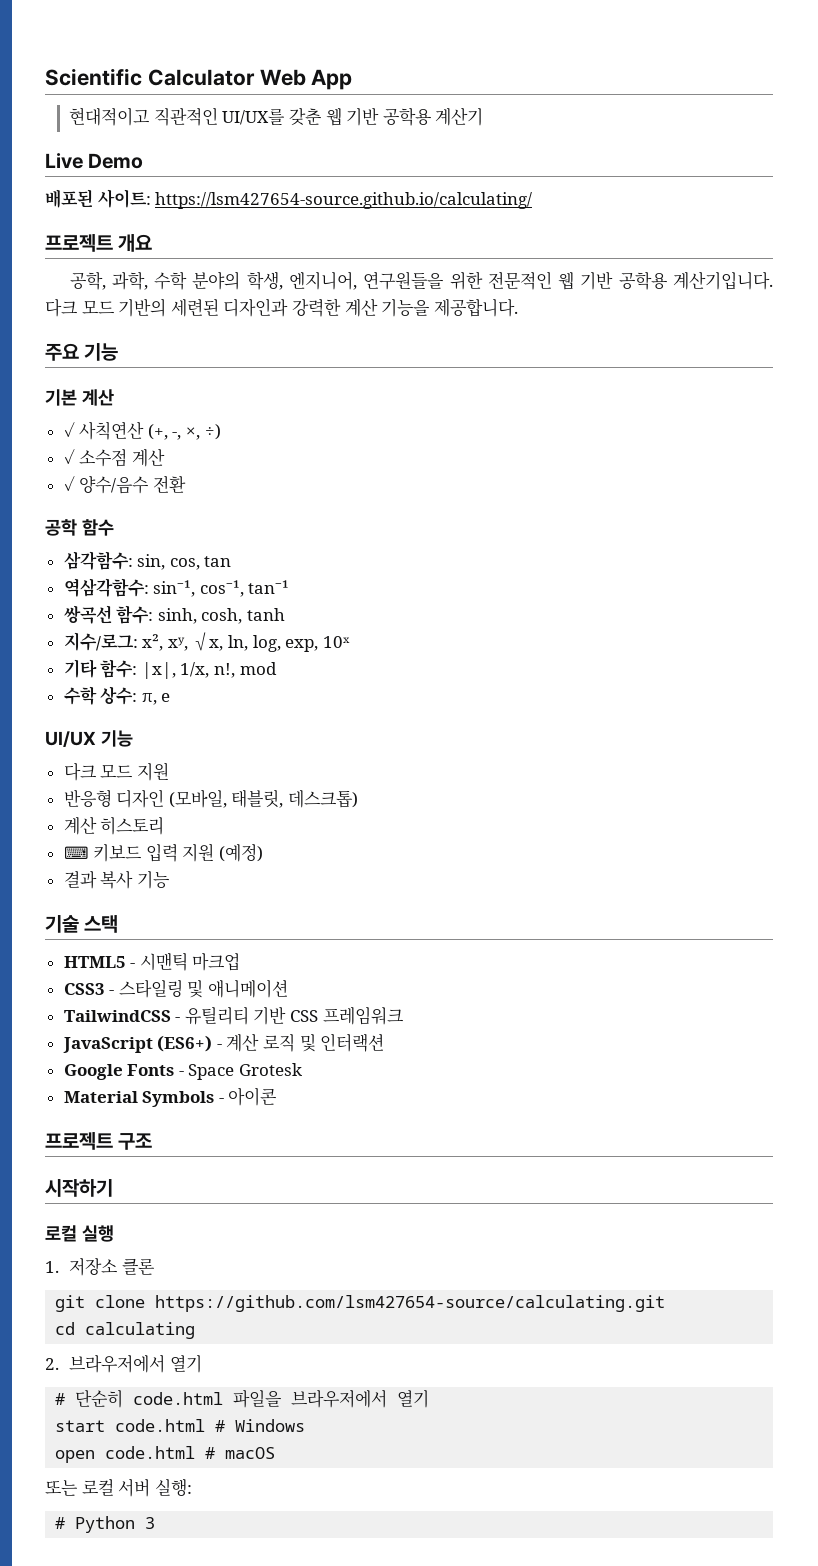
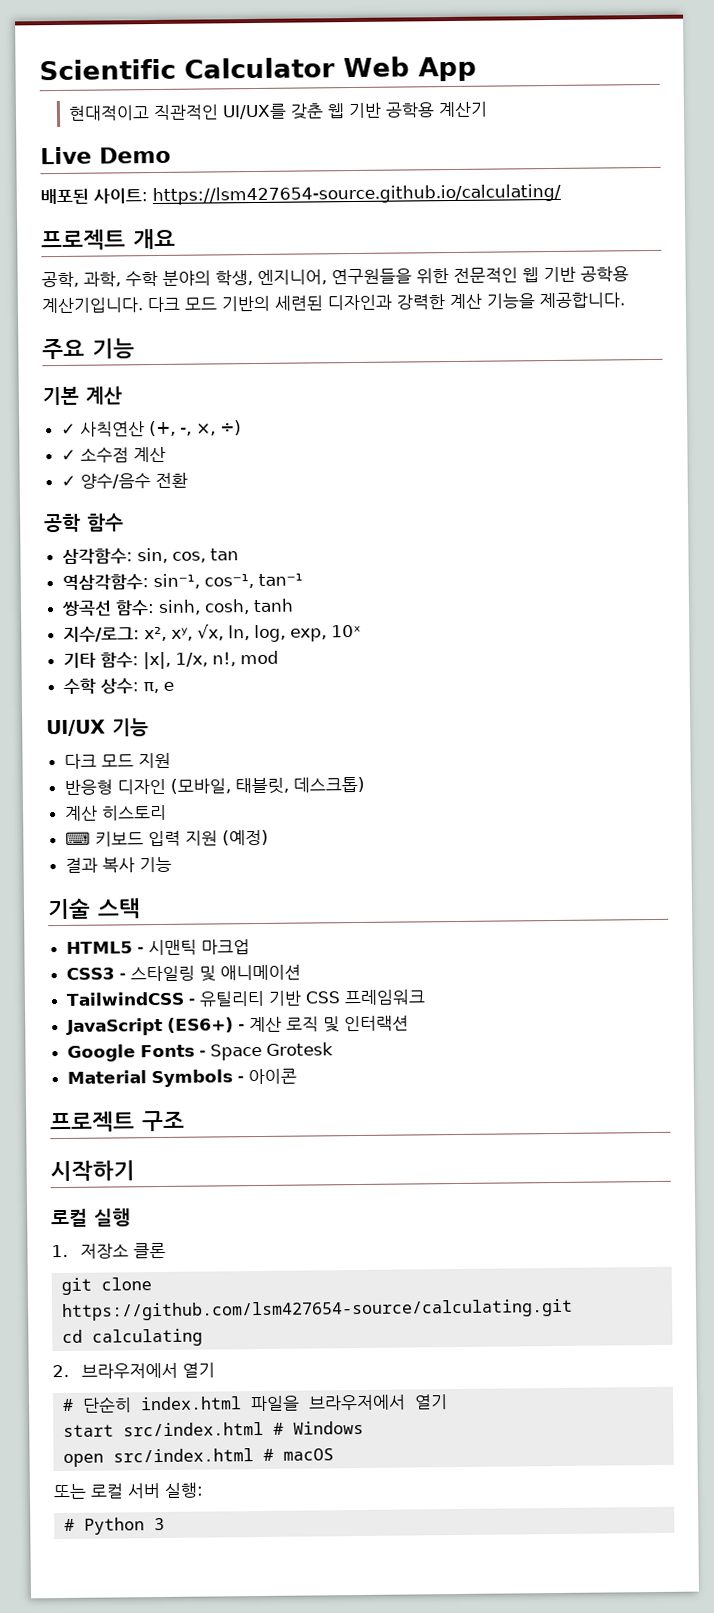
- # 단순히 code.html 파일을 브라우저에서 열기
+ # 단순히 index.html 파일을 브라우저에서 열기
- start code.html # Windows
+ start src/index.html # Windows
- open code.html # macOS
+ open src/index.html # macOS

